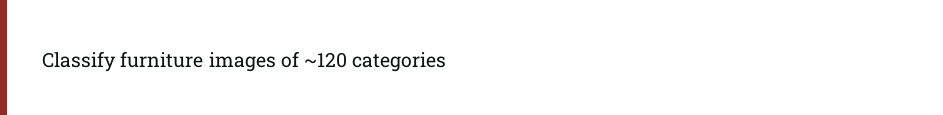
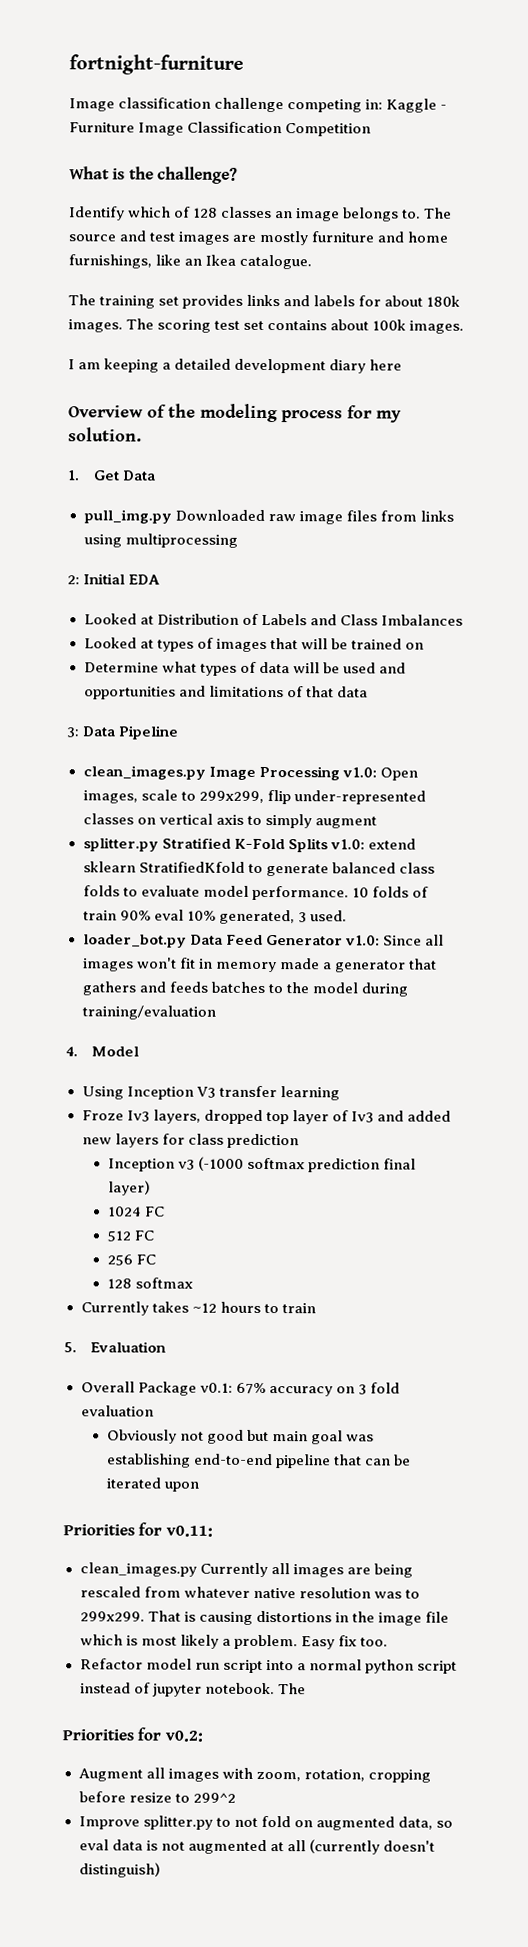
- Classify furniture images of ~120 categories
+ fortnight-furniture
+ Image classification challenge competing in: Kaggle - Furniture Image Classification Competition
+ What is the challenge?
+ Identify which of 128 classes an image belongs to. The source and test images are mostly furniture and home furnishings, like an Ikea catalogue.
+ The training set provides links and labels for about 180k images. The scoring test set contains about 100k images.
+ I am keeping a detailed development diary here
+ Overview of the modeling process for my solution.
+ 1. Get Data
+ pull_img.py Downloaded raw image files from links using multiprocessing
+ 2: Initial EDA
+ Looked at Distribution of Labels and Class Imbalances
+ Looked at types of images that will be trained on
+ Determine what types of data will be used and opportunities and limitations of that data
+ 3: Data Pipeline
+ clean_images.py Image Processing v1.0: Open images, scale to 299x299, flip under-represented classes on vertical axis to simply augment
+ splitter.py Stratified K-Fold Splits v1.0: extend sklearn StratifiedKfold to generate balanced class folds to evaluate model performance. 10 folds of train 90% eval 10% generated, 3 used.
+ loader_bot.py Data Feed Generator v1.0: Since all images won't fit in memory made a generator that gathers and feeds batches to the model during training/evaluation
+ 4. Model
+ Using Inception V3 transfer learning
+ Froze Iv3 layers, dropped top layer of Iv3 and added new layers for class prediction
+ Inception v3 (-1000 softmax prediction final layer)
+ 1024 FC
+ 512 FC
+ 256 FC
+ 128 softmax
+ Currently takes ~12 hours to train
+ 5. Evaluation
+ Overall Package v0.1: 67% accuracy on 3 fold evaluation
+ Obviously not good but main goal was establishing end-to-end pipeline that can be iterated upon
+ Priorities for v0.11:
+ clean_images.py Currently all images are being rescaled from whatever native resolution was to 299x299. That is causing distortions in the image file which is most likely a problem. Easy fix too.
+ Refactor model run script into a normal python script instead of jupyter notebook. The
+ Priorities for v0.2:
+ Augment all images with zoom, rotation, cropping before resize to 299^2
+ Improve splitter.py to not fold on augmented data, so eval data is not augmented at all (currently doesn't distinguish)

